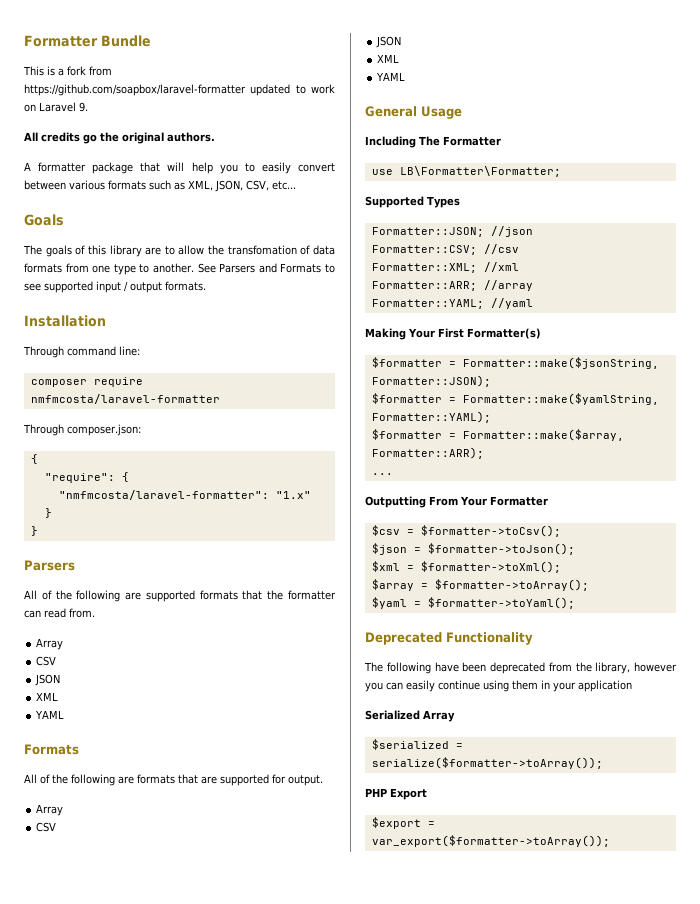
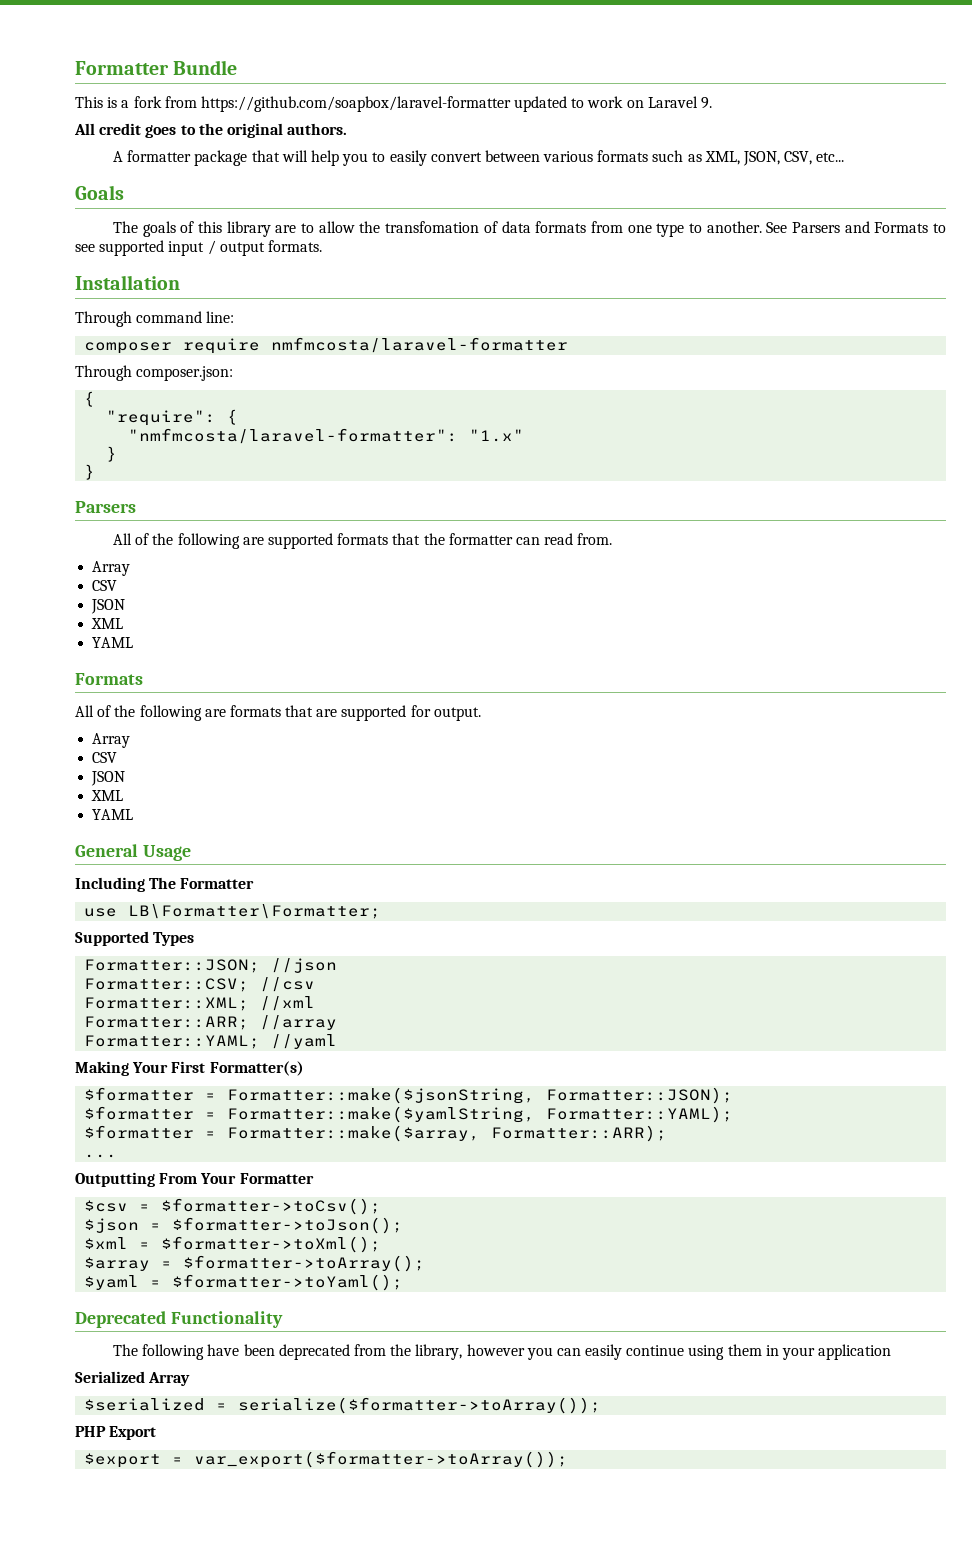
- All credits go the original authors.
+ All credit goes to the original authors.

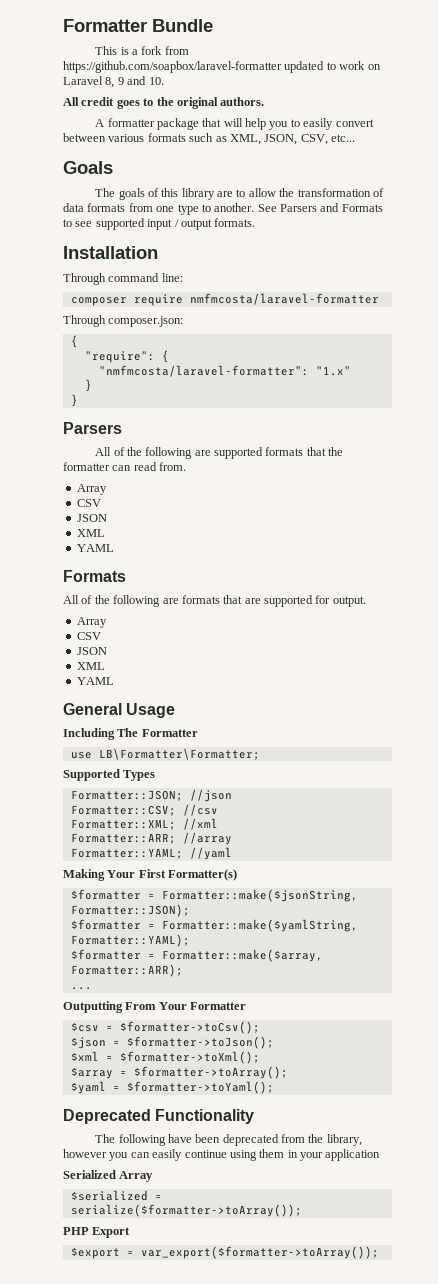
- This is a fork from https://github.com/soapbox/laravel-formatter updated to work on Laravel 9.
+ This is a fork from https://github.com/soapbox/laravel-formatter updated to work on Laravel 8, 9 and 10.
- The goals of this library are to allow the transfomation of data formats from one type to another.
+ The goals of this library are to allow the transformation of data formats from one type to another.

